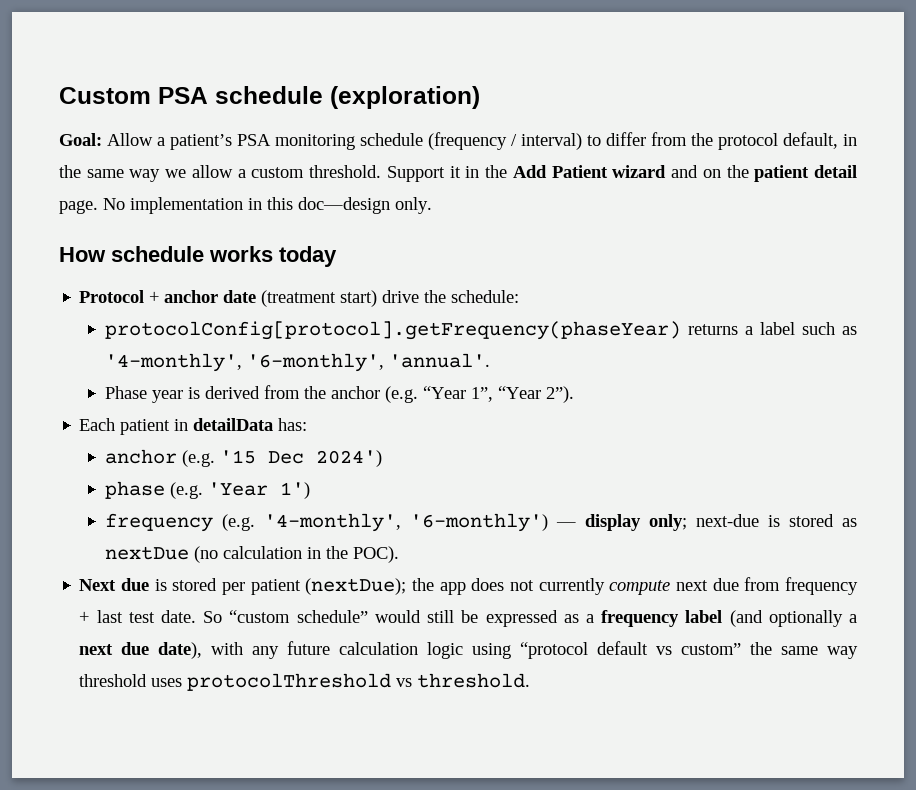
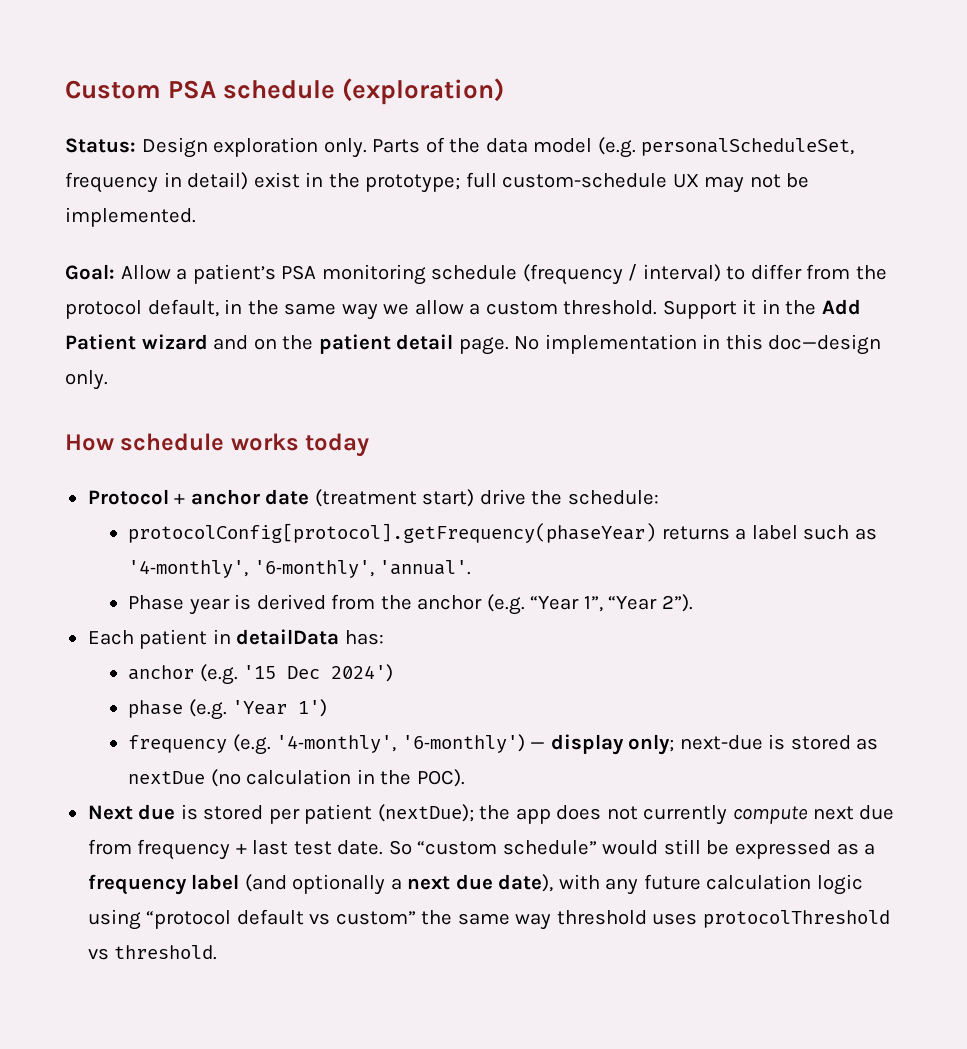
+ Status: Design exploration only. Parts of the data model (e.g. personalScheduleSet, frequency in detail) exist in the prototype; full custom-schedule UX may not be implemented.

